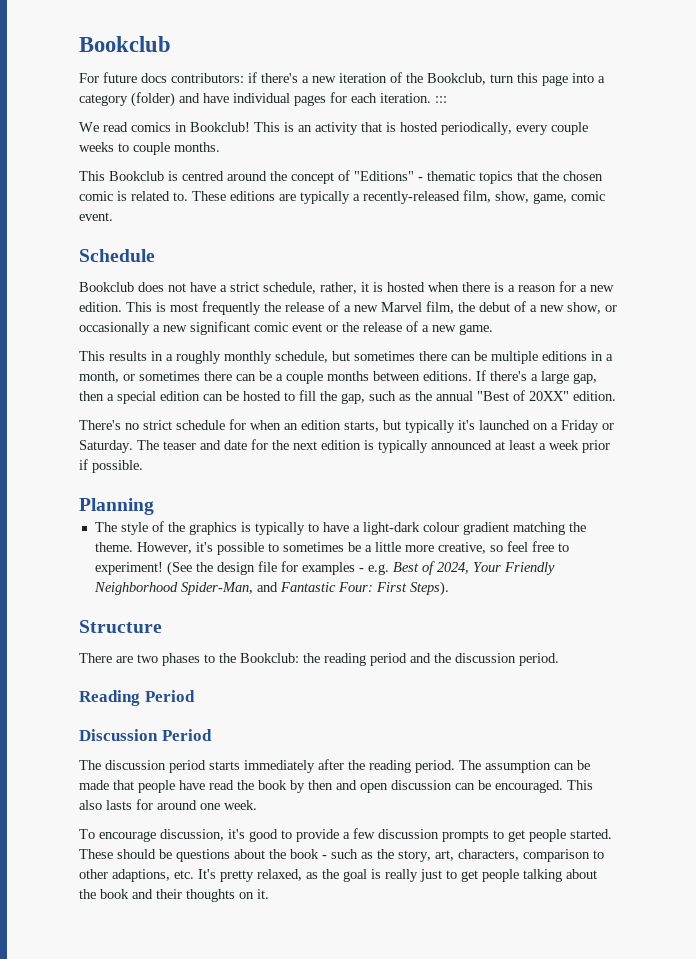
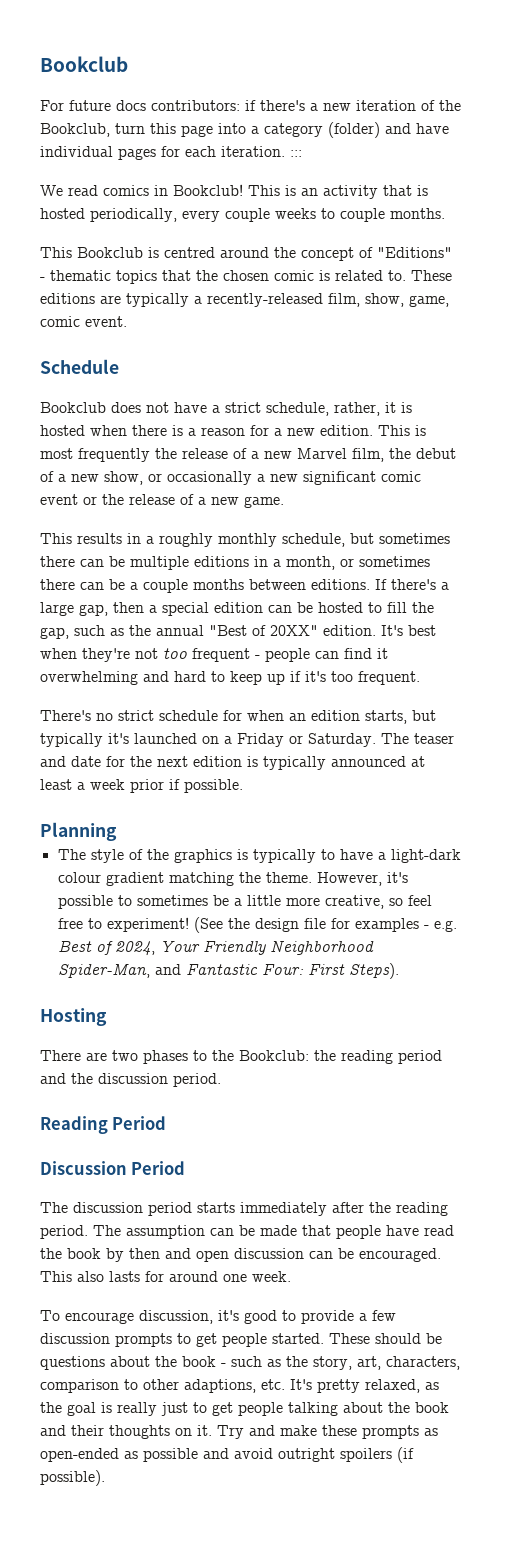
+ It's best when they're not too frequent - people can find it overwhelming and hard to keep up if it's too frequent.
- Structure
+ Hosting
+ Try and make these prompts as open-ended as possible and avoid outright spoilers (if possible).

